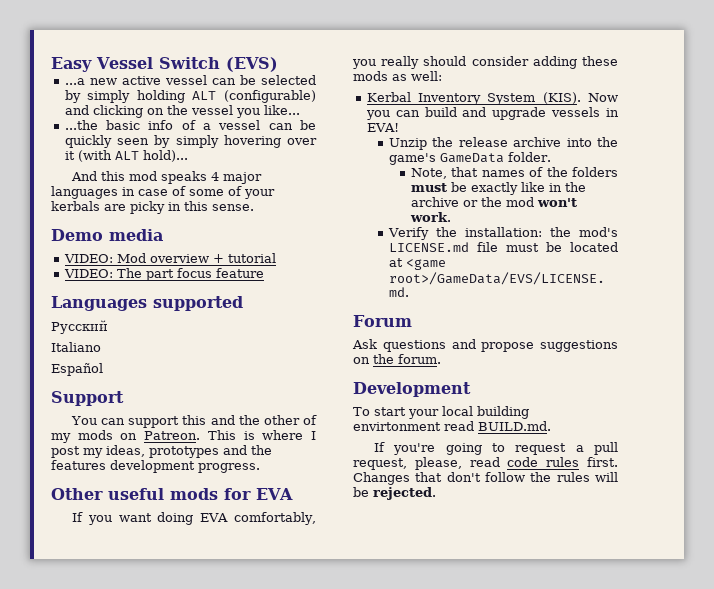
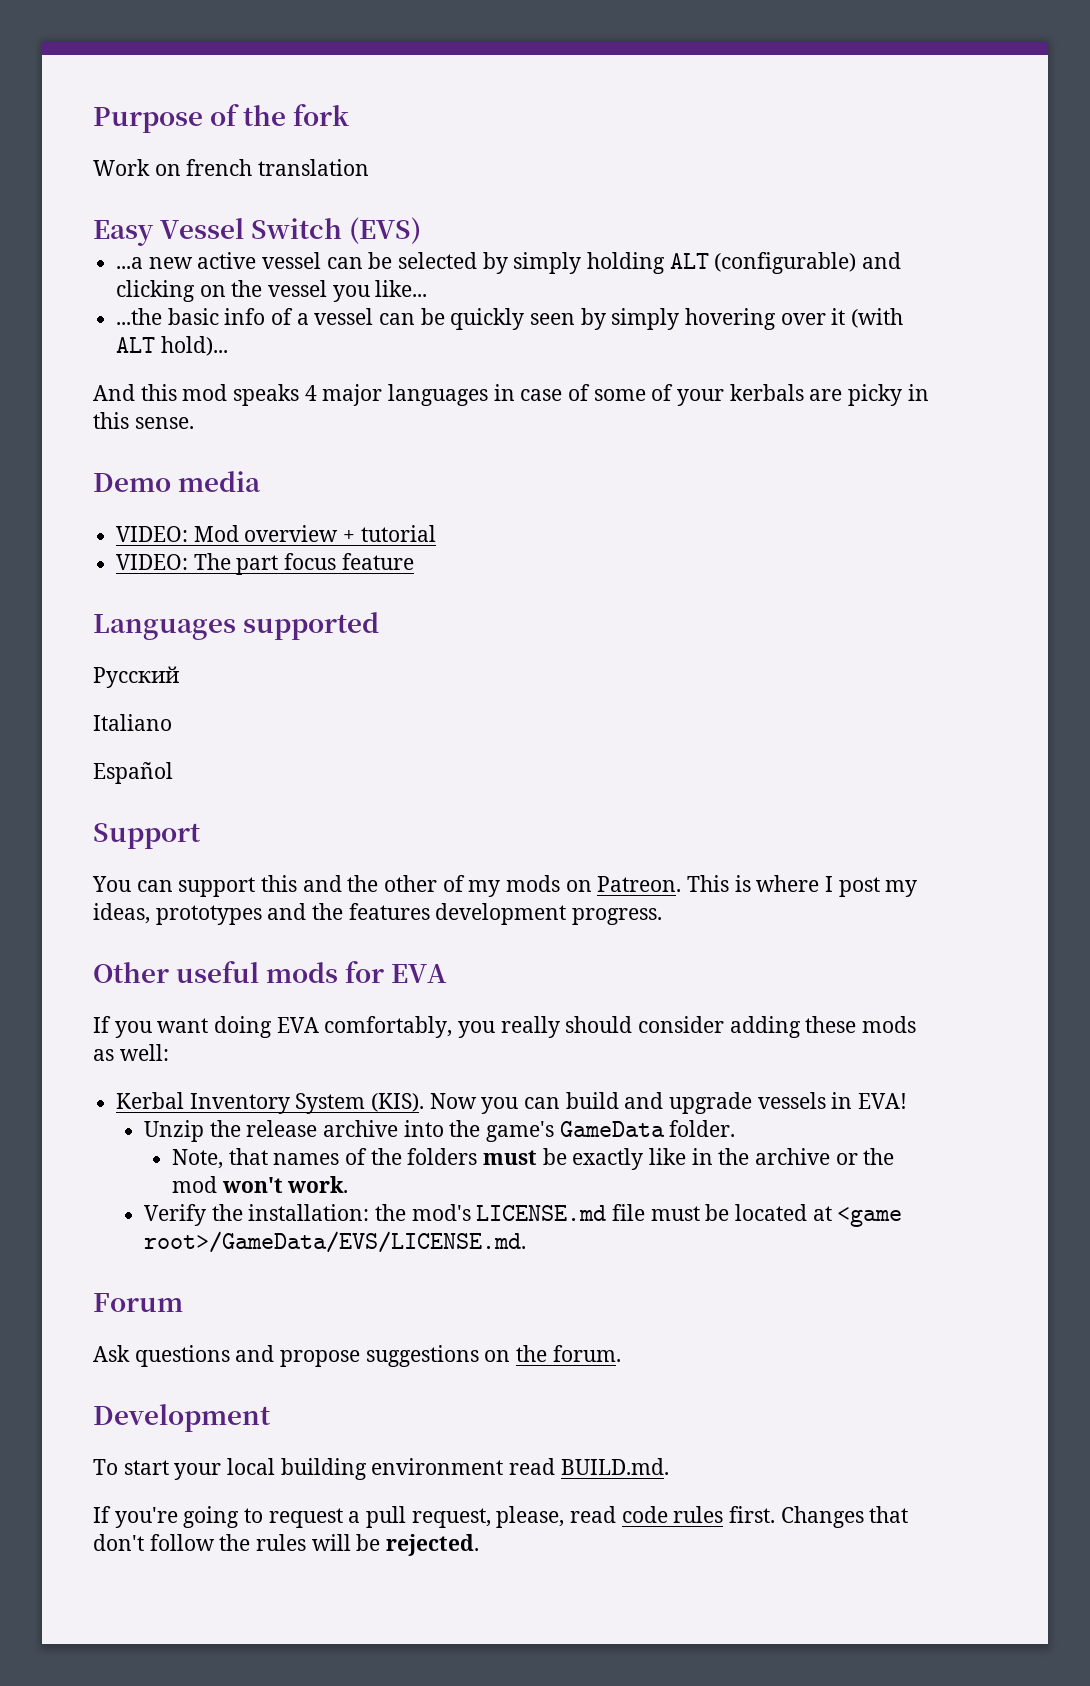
+ Purpose of the fork
+ Work on french translation
- To start your local building envirtonment read BUILD.md.
+ To start your local building environment read BUILD.md.

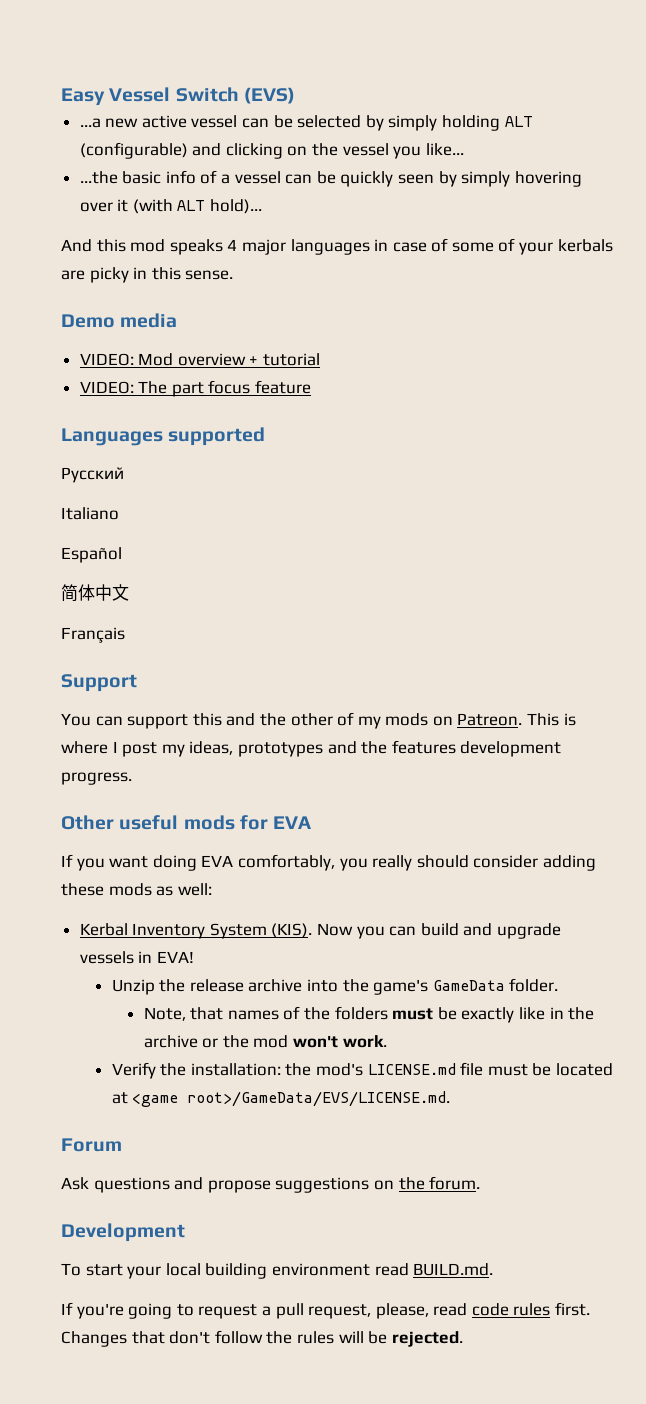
- Purpose of the fork
- Work on french translation
+ 简体中文
+ Français

